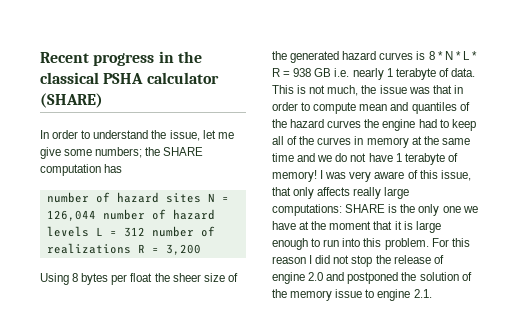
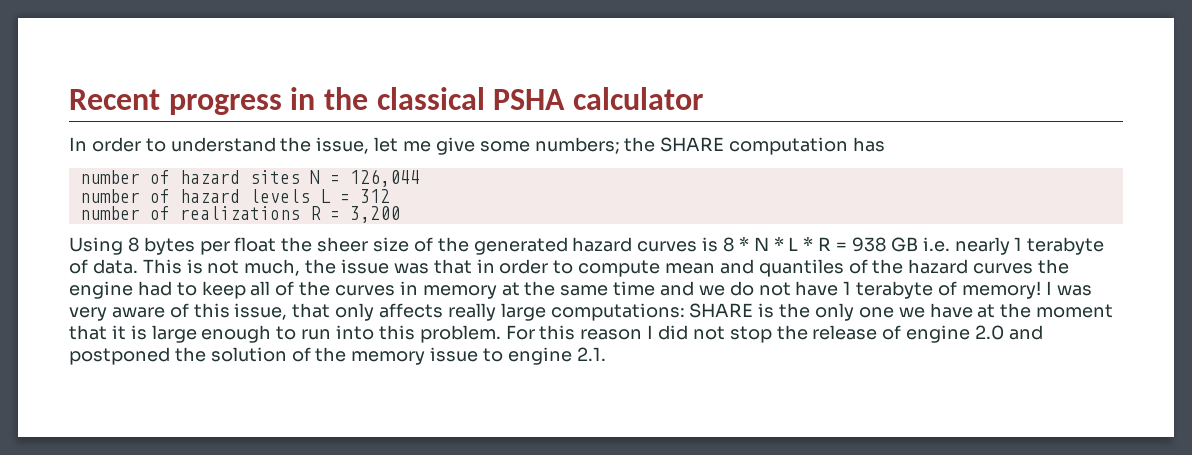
- Recent progress in the classical PSHA calculator (SHARE)
+ Recent progress in the classical PSHA calculator
- number of hazard sites N = 126,044 number of hazard levels L = 312 number of realizations R = 3,200
+ number of hazard sites N = 126,044
+ number of hazard levels L = 312
+ number of realizations R = 3,200

